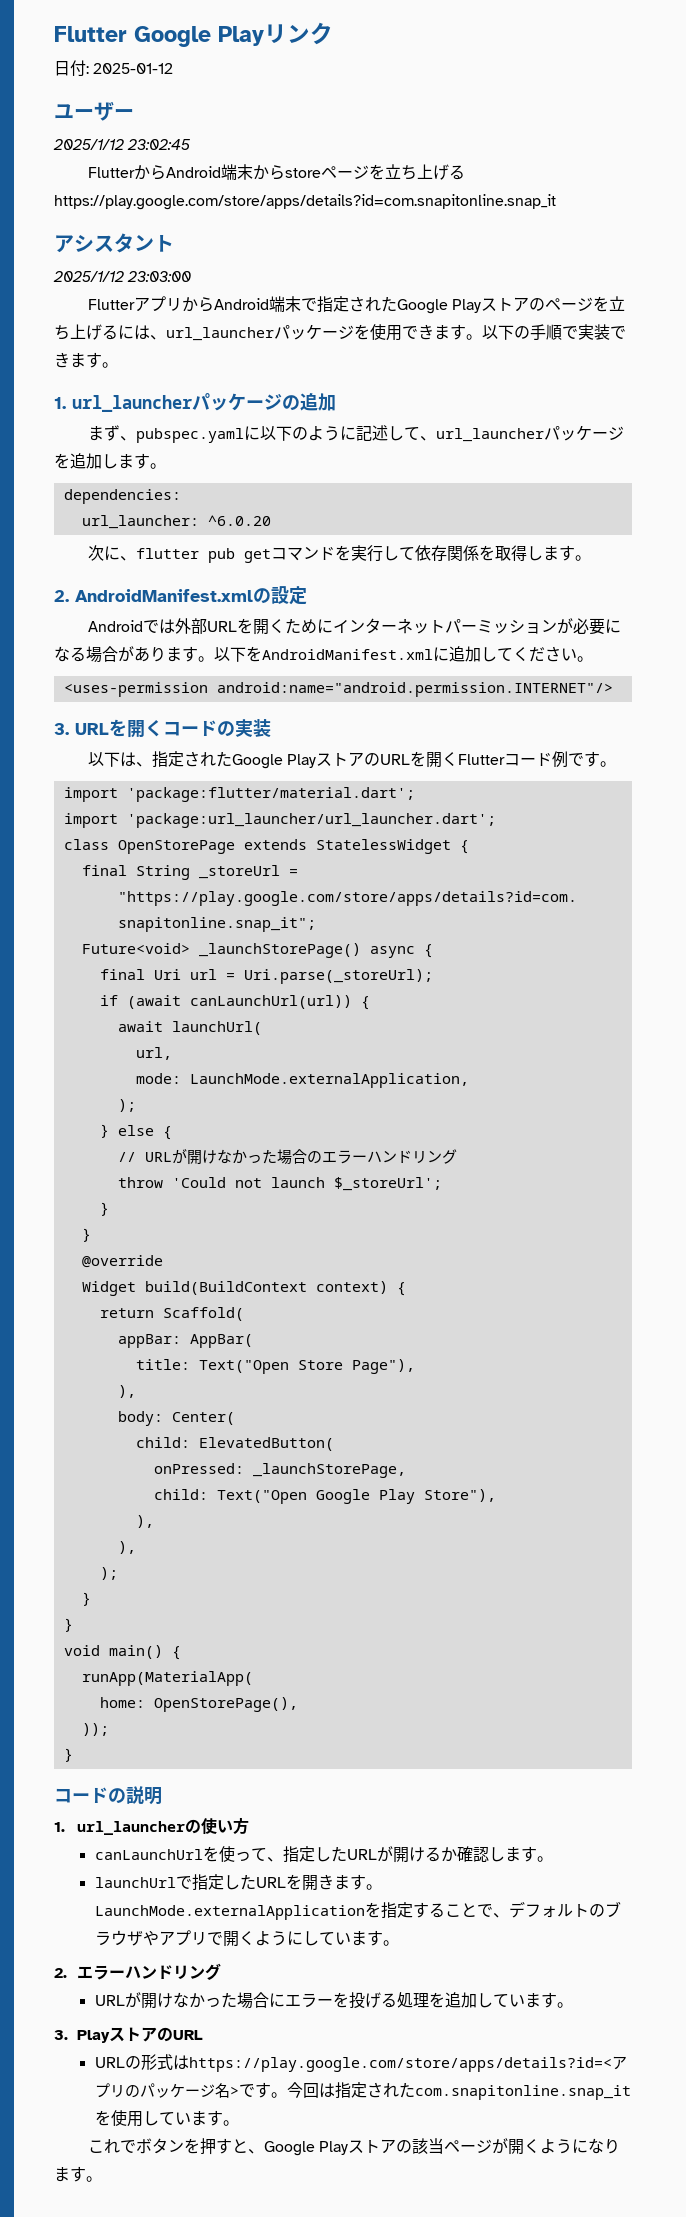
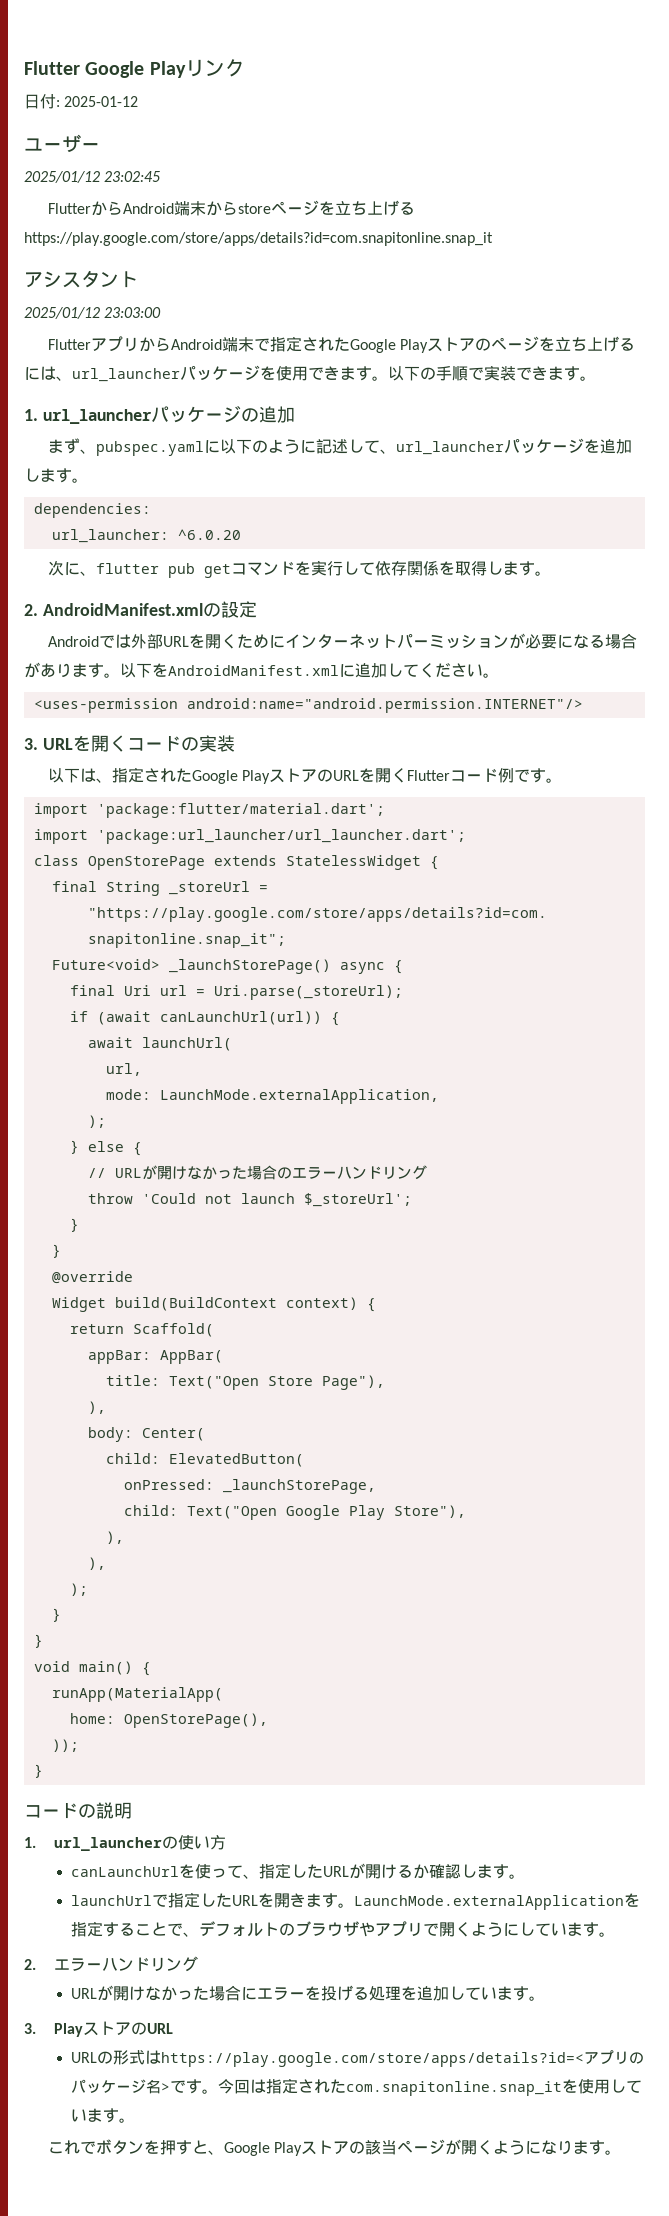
- 2025/1/12 23:02:45
+ 2025/01/12 23:02:45
- 2025/1/12 23:03:00
+ 2025/01/12 23:03:00

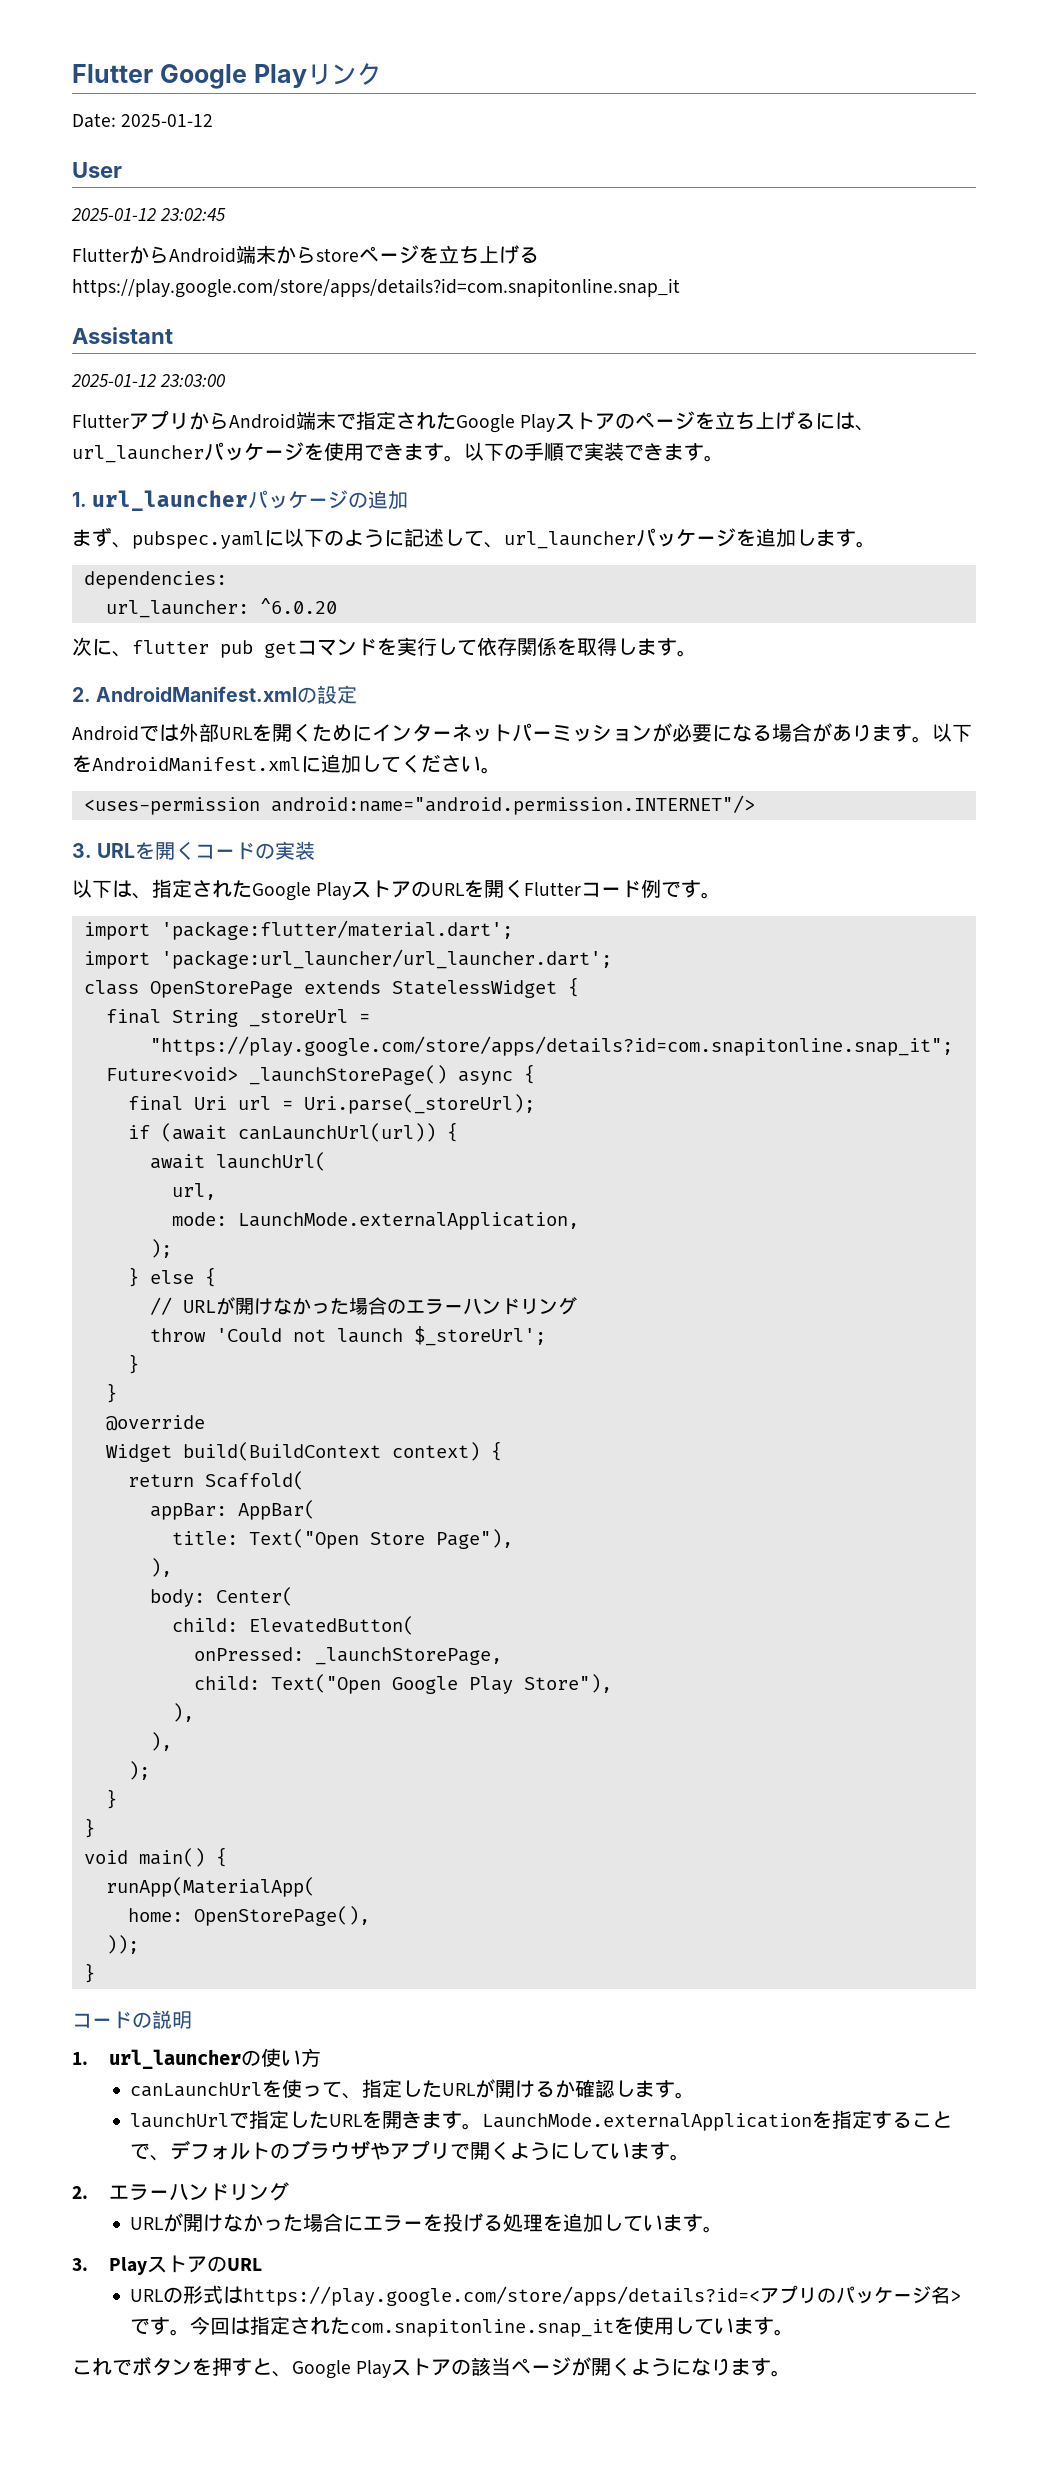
- 日付: 2025-01-12
+ Date: 2025-01-12
- ユーザー
- 2025/01/12 23:02:45
+ User
+ 2025-01-12 23:02:45
- アシスタント
- 2025/01/12 23:03:00
+ Assistant
+ 2025-01-12 23:03:00

